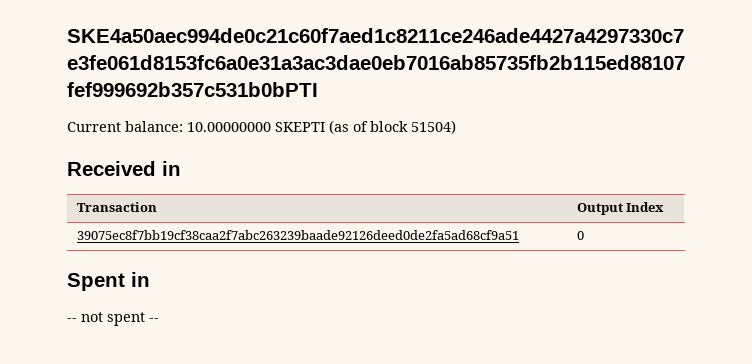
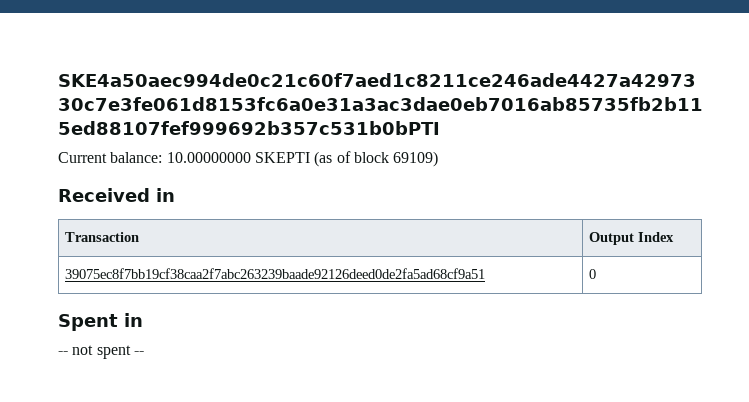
- Current balance: 10.00000000 SKEPTI (as of block 51504)
+ Current balance: 10.00000000 SKEPTI (as of block 69109)

